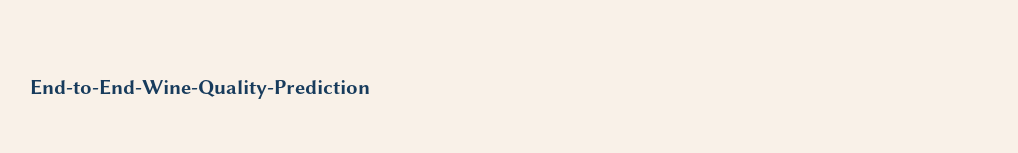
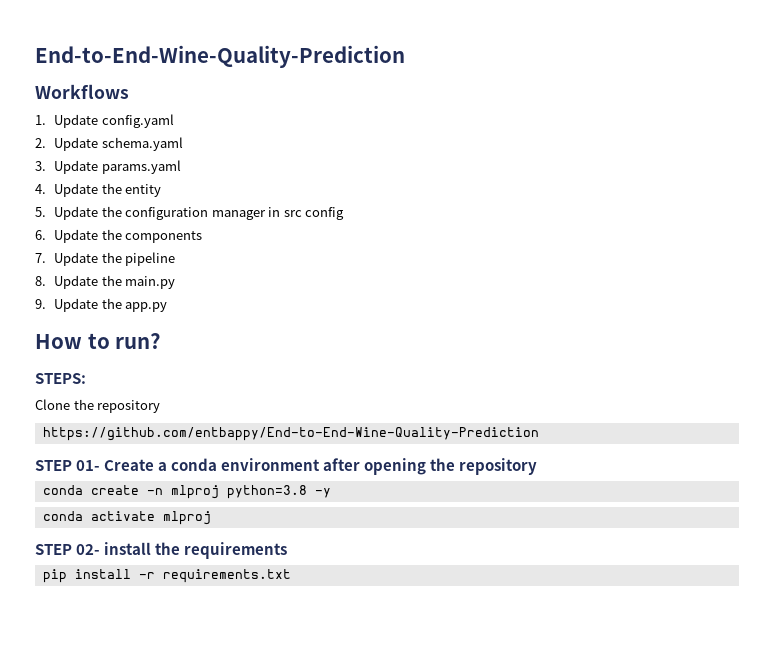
+ Workflows
+ 1. Update config.yaml
+ 2. Update schema.yaml
+ 3. Update params.yaml
+ 4. Update the entity
+ 5. Update the configuration manager in src config
+ 6. Update the components
+ 7. Update the pipeline
+ 8. Update the main.py
+ 9. Update the app.py
+ How to run?
+ STEPS:
+ Clone the repository
+ https://github.com/entbappy/End-to-End-Wine-Quality-Prediction
+ STEP 01- Create a conda environment after opening the repository
+ conda create -n mlproj python=3.8 -y
+ conda activate mlproj
+ STEP 02- install the requirements
+ pip install -r requirements.txt

